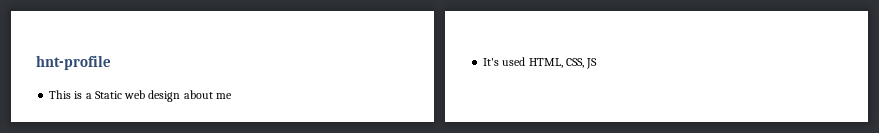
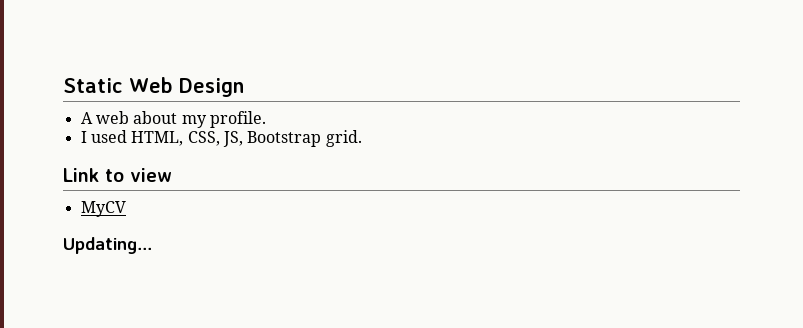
- hnt-profile
- This is a Static web design about me
- It's used HTML, CSS, JS
+ Static Web Design
+ A web about my profile.
+ I used HTML, CSS, JS, Bootstrap grid.
+ Link to view
+ MyCV
+ Updating...

